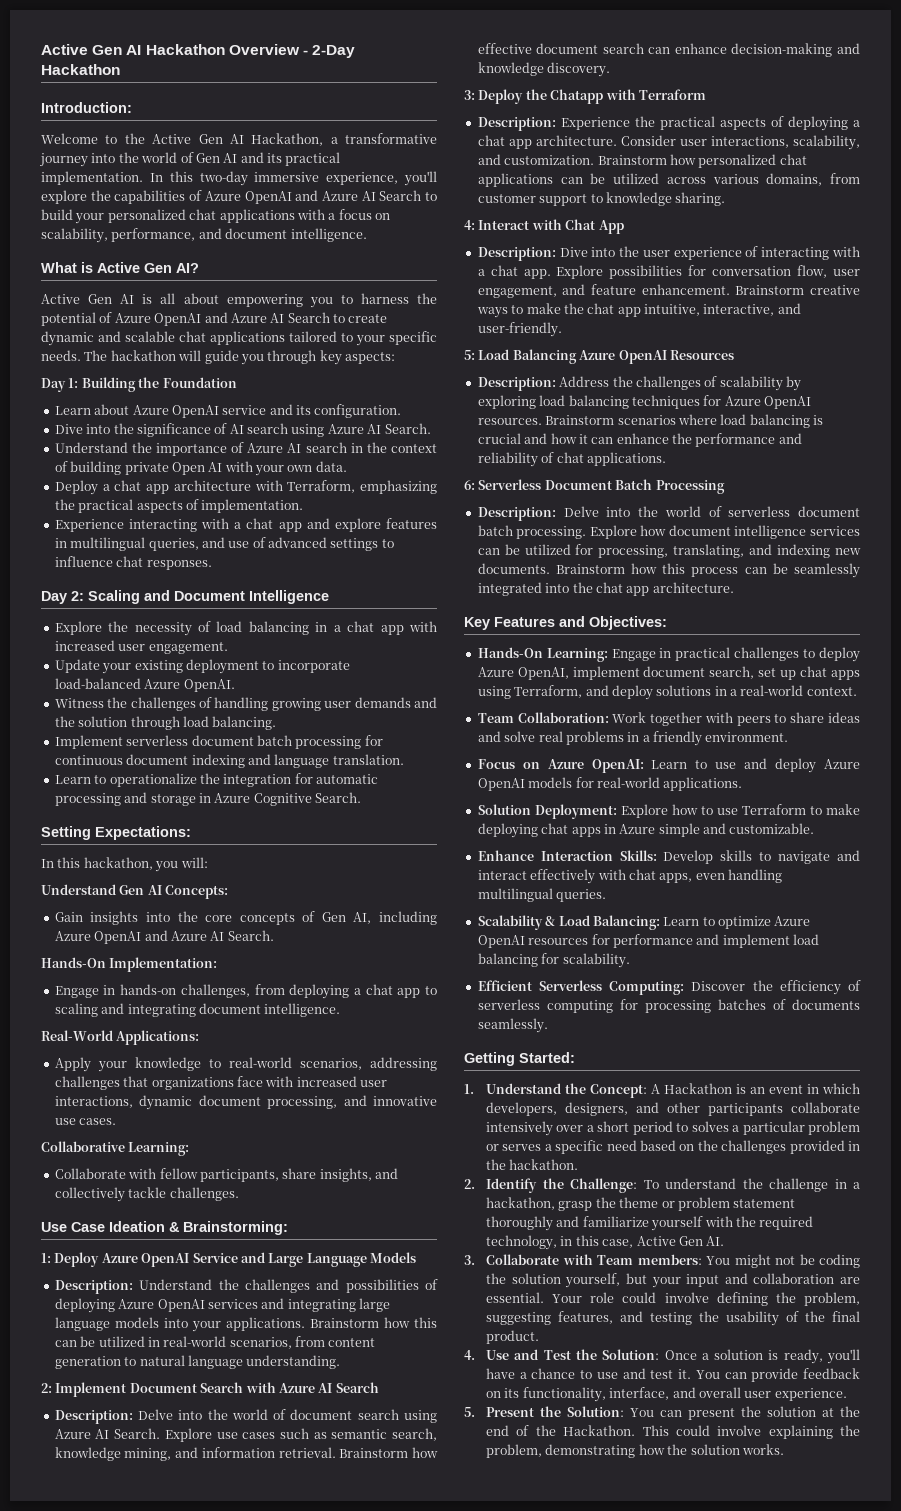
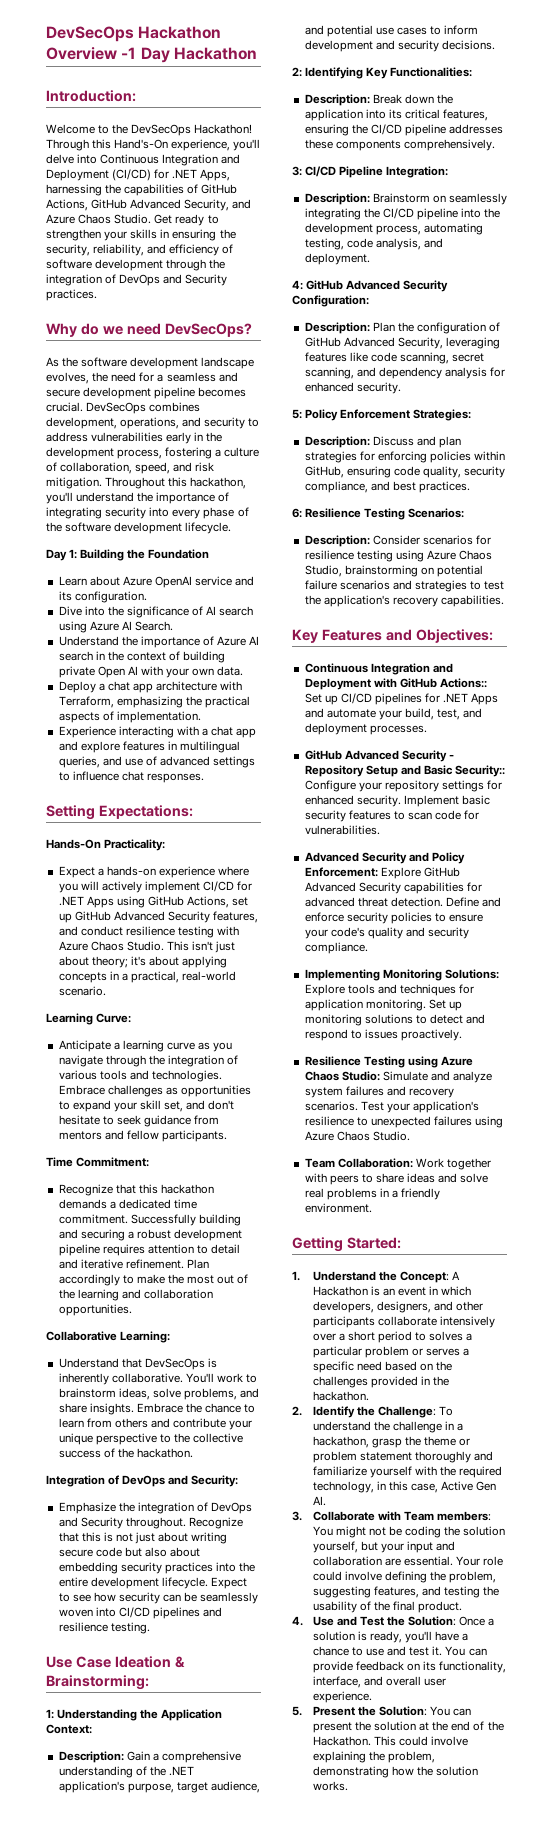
- Active Gen AI Hackathon Overview - 2-Day Hackathon
+ DevSecOps Hackathon Overview -1 Day Hackathon
- Welcome to the Active Gen AI Hackathon, a transformative journey into the world of Gen AI and its practical implementation. In this two-day immersive experience, you'll explore the capabilities of Azure OpenAI and Azure AI Search to build your personalized chat applications with a focus on scalability, performance, and document intelligence.
- What is Active Gen AI?
- Active Gen AI is all about empowering you to harness the potential of Azure OpenAI and Azure AI Search to create dynamic and scalable chat applications tailored to your specific needs. The hackathon will guide you through key aspects:
+ Welcome to the DevSecOps Hackathon! Through this Hand's-On experience, you'll delve into Continuous Integration and Deployment (CI/CD) for .NET Apps, harnessing the capabilities of GitHub Actions, GitHub Advanced Security, and Azure Chaos Studio. Get ready to strengthen your skills in ensuring the security, reliability, and efficiency of software development through the integration of DevOps and Security practices.
+ Why do we need DevSecOps?
+ As the software development landscape evolves, the need for a seamless and secure development pipeline becomes crucial. DevSecOps combines development, operations, and security to address vulnerabilities early in the development process, fostering a culture of collaboration, speed, and risk mitigation. Throughout this hackathon, you'll understand the importance of integrating security into every phase of the software development lifecycle.
- Day 2: Scaling and Document Intelligence
- Explore the necessity of load balancing in a chat app with increased user engagement.
- Update your existing deployment to incorporate load-balanced Azure OpenAI.
- Witness the challenges of handling growing user demands and the solution through load balancing.
- Implement serverless document batch processing for continuous document indexing and language translation.
- Learn to operationalize the integration for automatic processing and storage in Azure Cognitive Search.
  Setting Expectations:
- In this hackathon, you will:
- Understand Gen AI Concepts:
- Gain insights into the core concepts of Gen AI, including Azure OpenAI and Azure AI Search.
- Hands-On Implementation:
- Engage in hands-on challenges, from deploying a chat app to scaling and integrating document intelligence.
- Real-World Applications:
- Apply your knowledge to real-world scenarios, addressing challenges that organizations face with increased user interactions, dynamic document processing, and innovative use cases.
+ Hands-On Practicality:
+ Expect a hands-on experience where you will actively implement CI/CD for .NET Apps using GitHub Actions, set up GitHub Advanced Security features, and conduct resilience testing with Azure Chaos Studio. This isn't just about theory; it's about applying concepts in a practical, real-world scenario.
+ Learning Curve:
+ Anticipate a learning curve as you navigate through the integration of various tools and technologies. Embrace challenges as opportunities to expand your skill set, and don't hesitate to seek guidance from mentors and fellow participants.
+ Time Commitment:
+ Recognize that this hackathon demands a dedicated time commitment. Successfully building and securing a robust development pipeline requires attention to detail and iterative refinement. Plan accordingly to make the most out of the learning and collaboration opportunities.
  Collaborative Learning:
- Collaborate with fellow participants, share insights, and collectively tackle challenges.
+ Understand that DevSecOps is inherently collaborative. You'll work to brainstorm ideas, solve problems, and share insights. Embrace the chance to learn from others and contribute your unique perspective to the collective success of the hackathon.
+ Integration of DevOps and Security:
+ Emphasize the integration of DevOps and Security throughout. Recognize that this is not just about writing secure code but also about embedding security practices into the entire development lifecycle. Expect to see how security can be seamlessly woven into CI/CD pipelines and resilience testing.
- 1: Deploy Azure OpenAI Service and Large Language Models
- Description: Understand the challenges and possibilities of deploying Azure OpenAI services and integrating large language models into your applications. Brainstorm how this can be utilized in real-world scenarios, from content generation to natural language understanding.
- 2: Implement Document Search with Azure AI Search
- Description: Delve into the world of document search using Azure AI Search. Explore use cases such as semantic search, knowledge mining, and information retrieval. Brainstorm how effective document search can enhance decision-making and knowledge discovery.
- 3: Deploy the Chatapp with Terraform
- Description: Experience the practical aspects of deploying a chat app architecture. Consider user interactions, scalability, and customization. Brainstorm how personalized chat applications can be utilized across various domains, from customer support to knowledge sharing.
- 4: Interact with Chat App
- Description: Dive into the user experience of interacting with a chat app. Explore possibilities for conversation flow, user engagement, and feature enhancement. Brainstorm creative ways to make the chat app intuitive, interactive, and user-friendly.
- 5: Load Balancing Azure OpenAI Resources
- Description: Address the challenges of scalability by exploring load balancing techniques for Azure OpenAI resources. Brainstorm scenarios where load balancing is crucial and how it can enhance the performance and reliability of chat applications.
- 6: Serverless Document Batch Processing
- Description: Delve into the world of serverless document batch processing. Explore how document intelligence services can be utilized for processing, translating, and indexing new documents. Brainstorm how this process can be seamlessly integrated into the chat app architecture.
+ 1: Understanding the Application Context:
+ Description: Gain a comprehensive understanding of the .NET application's purpose, target audience, and potential use cases to inform development and security decisions.
+ 2: Identifying Key Functionalities:
+ Description: Break down the application into its critical features, ensuring the CI/CD pipeline addresses these components comprehensively.
+ 3: CI/CD Pipeline Integration:
+ Description: Brainstorm on seamlessly integrating the CI/CD pipeline into the development process, automating testing, code analysis, and deployment.
+ 4: GitHub Advanced Security Configuration:
+ Description: Plan the configuration of GitHub Advanced Security, leveraging features like code scanning, secret scanning, and dependency analysis for enhanced security.
+ 5: Policy Enforcement Strategies:
+ Description: Discuss and plan strategies for enforcing policies within GitHub, ensuring code quality, security compliance, and best practices.
+ 6: Resilience Testing Scenarios:
+ Description: Consider scenarios for resilience testing using Azure Chaos Studio, brainstorming on potential failure scenarios and strategies to test the application's recovery capabilities.
  Key Features and Objectives:
- Hands-On Learning: Engage in practical challenges to deploy Azure OpenAI, implement document search, set up chat apps using Terraform, and deploy solutions in a real-world context.
+ Continuous Integration and Deployment with GitHub Actions:: Set up CI/CD pipelines for .NET Apps and automate your build, test, and deployment processes.
+ GitHub Advanced Security - Repository Setup and Basic Security:: Configure your repository settings for enhanced security. Implement basic security features to scan code for vulnerabilities.
+ Advanced Security and Policy Enforcement: Explore GitHub Advanced Security capabilities for advanced threat detection. Define and enforce security policies to ensure your code's quality and security compliance.
+ Implementing Monitoring Solutions: Explore tools and techniques for application monitoring. Set up monitoring solutions to detect and respond to issues proactively.
+ Resilience Testing using Azure Chaos Studio: Simulate and analyze system failures and recovery scenarios. Test your application's resilience to unexpected failures using Azure Chaos Studio.
- Focus on Azure OpenAI: Learn to use and deploy Azure OpenAI models for real-world applications.
- Solution Deployment: Explore how to use Terraform to make deploying chat apps in Azure simple and customizable.
- Enhance Interaction Skills: Develop skills to navigate and interact effectively with chat apps, even handling multilingual queries.
- Scalability & Load Balancing: Learn to optimize Azure OpenAI resources for performance and implement load balancing for scalability.
- Efficient Serverless Computing: Discover the efficiency of serverless computing for processing batches of documents seamlessly.

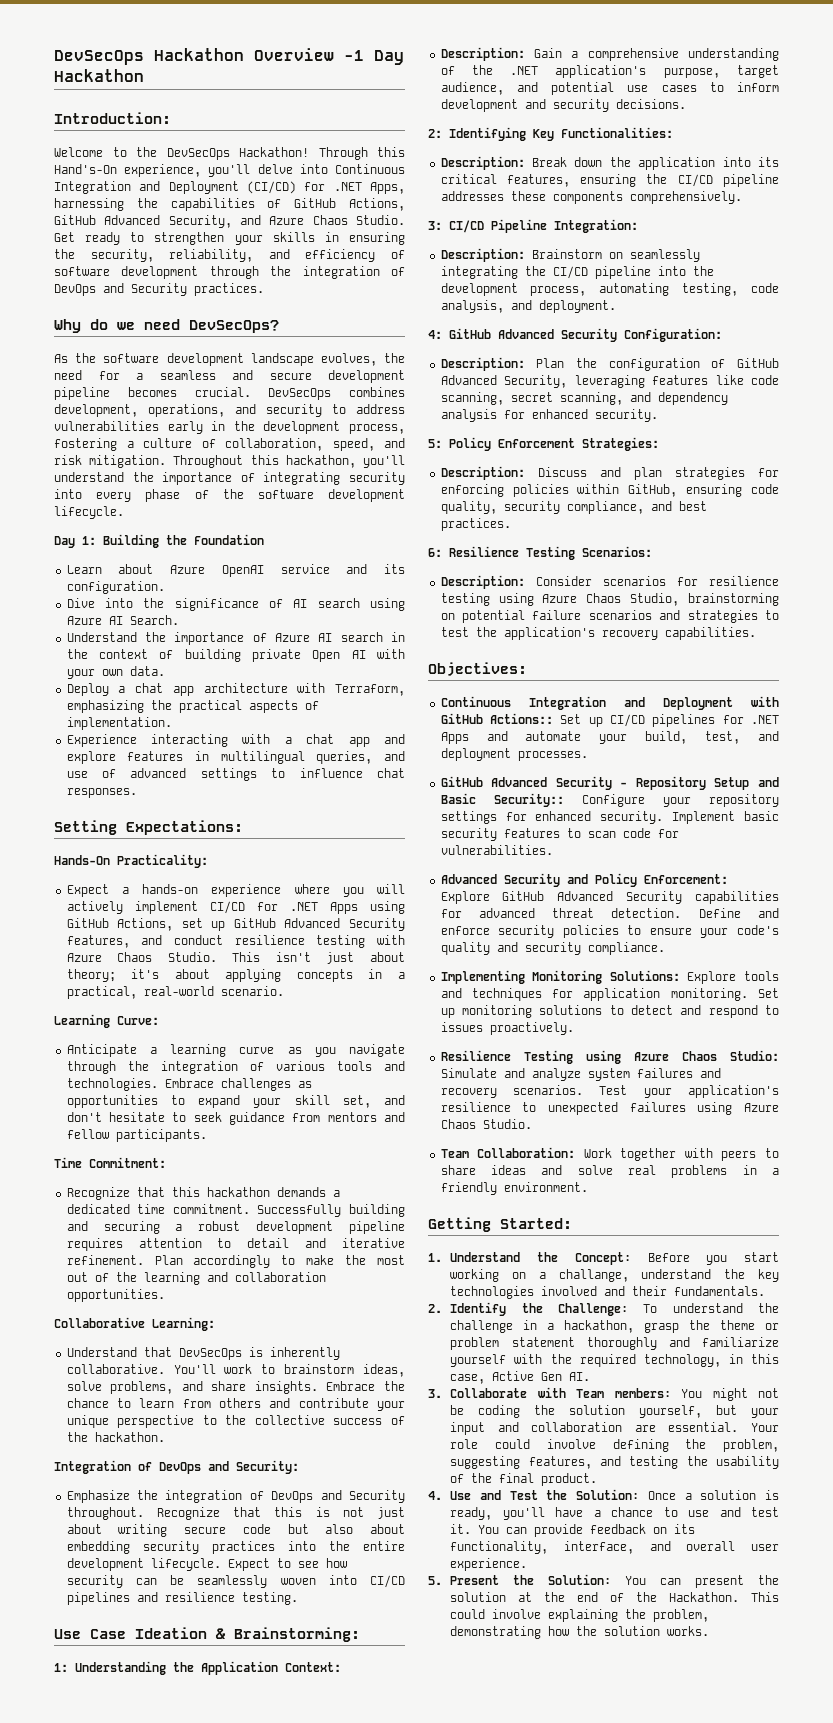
- Key Features and Objectives:
+ Objectives:
- 1. Understand the Concept: A Hackathon is an event in which developers, designers, and other participants collaborate intensively over a short period to solves a particular problem or serves a specific need based on the challenges provided in the hackathon.
+ 1. Understand the Concept: Before you start working on a challange, understand the key technologies involved and their fundamentals.

